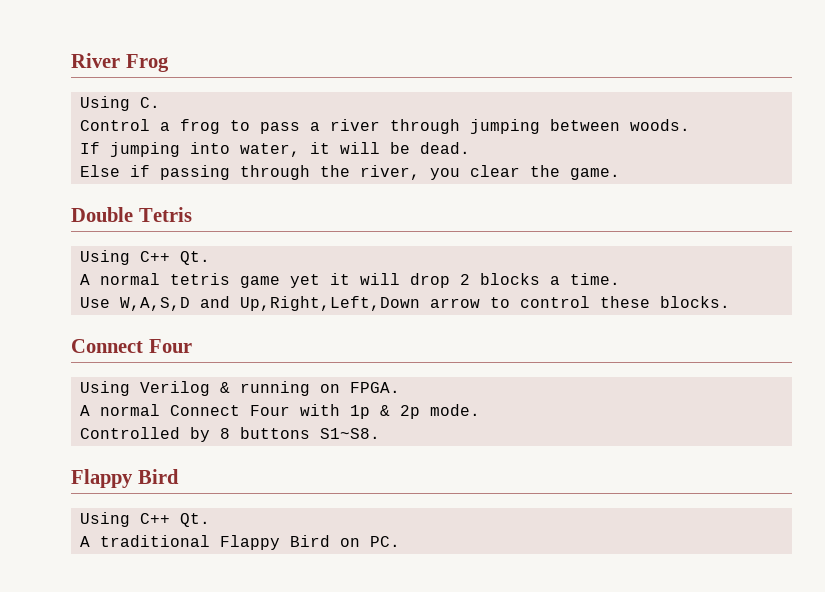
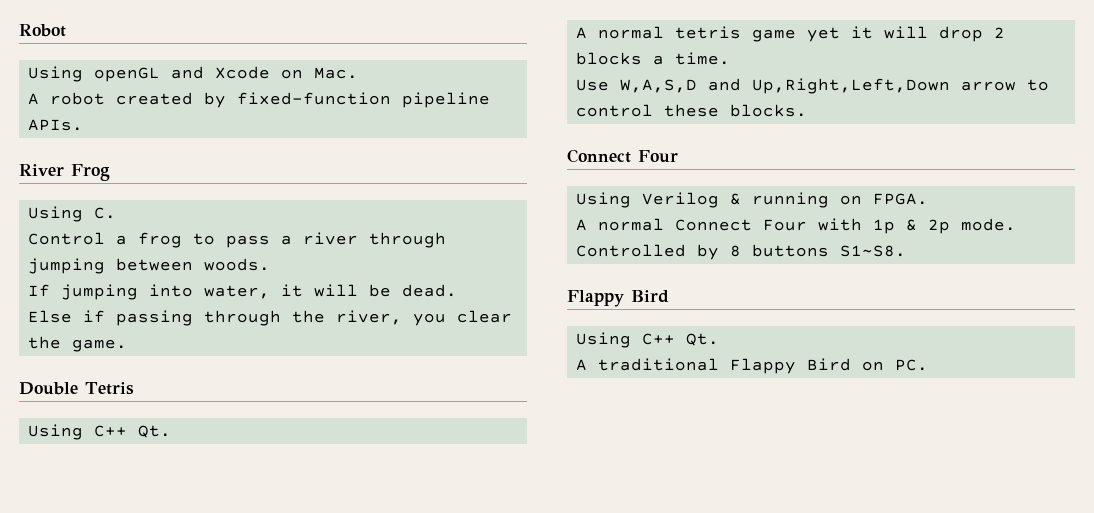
+ Robot
+ Using openGL and Xcode on Mac.
+ A robot created by fixed-function pipeline APIs.

